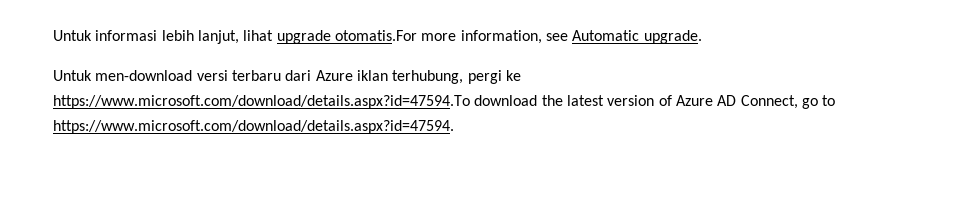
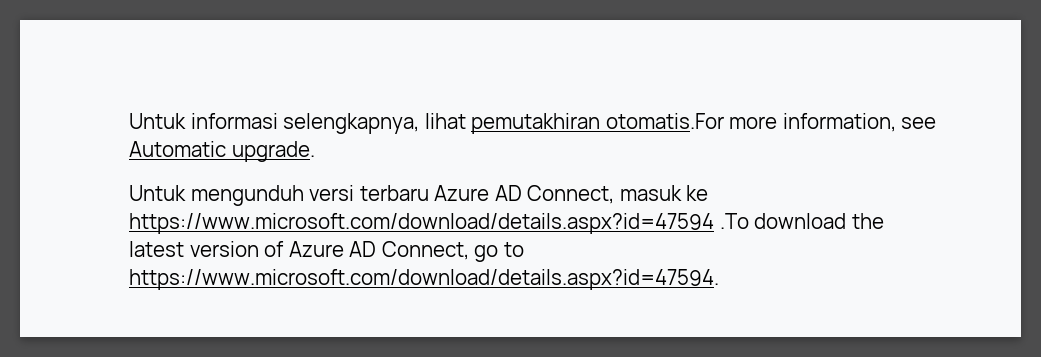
- Untuk informasi lebih lanjut, lihat upgrade otomatis.For more information, see Automatic upgrade.
+ Untuk informasi selengkapnya, lihat pemutakhiran otomatis.For more information, see Automatic upgrade.
- Untuk men-download versi terbaru dari Azure iklan terhubung, pergi ke https://www.microsoft.com/download/details.aspx?id=47594.To download the latest version of Azure AD Connect, go to https://www.microsoft.com/download/details.aspx?id=47594.
+ Untuk mengunduh versi terbaru Azure AD Connect, masuk ke https://www.microsoft.com/download/details.aspx?id=47594 .To download the latest version of Azure AD Connect, go to https://www.microsoft.com/download/details.aspx?id=47594.

